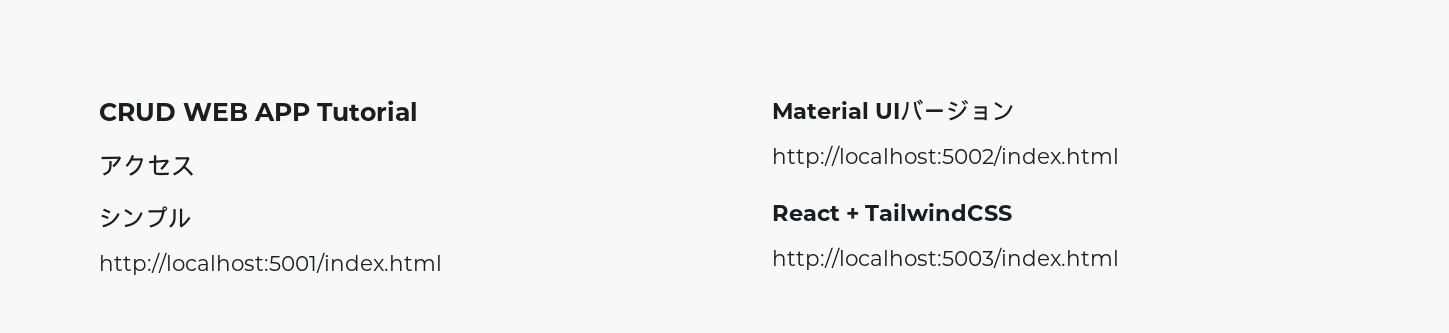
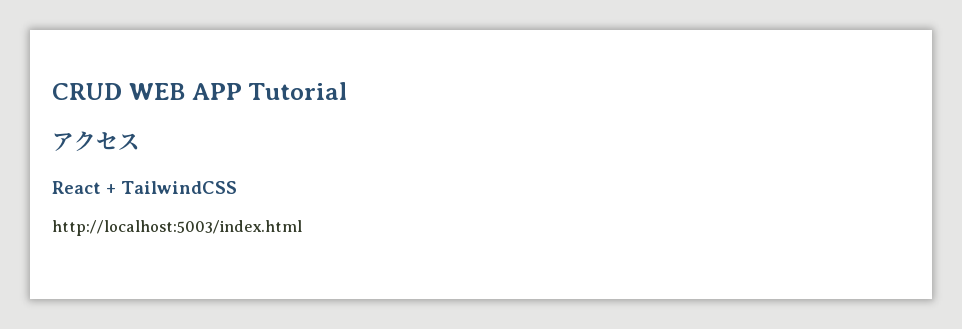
- シンプル
- http://localhost:5001/index.html
- Material UIバージョン
- http://localhost:5002/index.html

